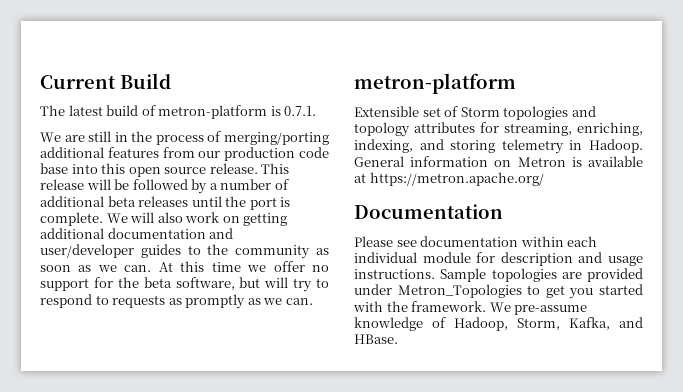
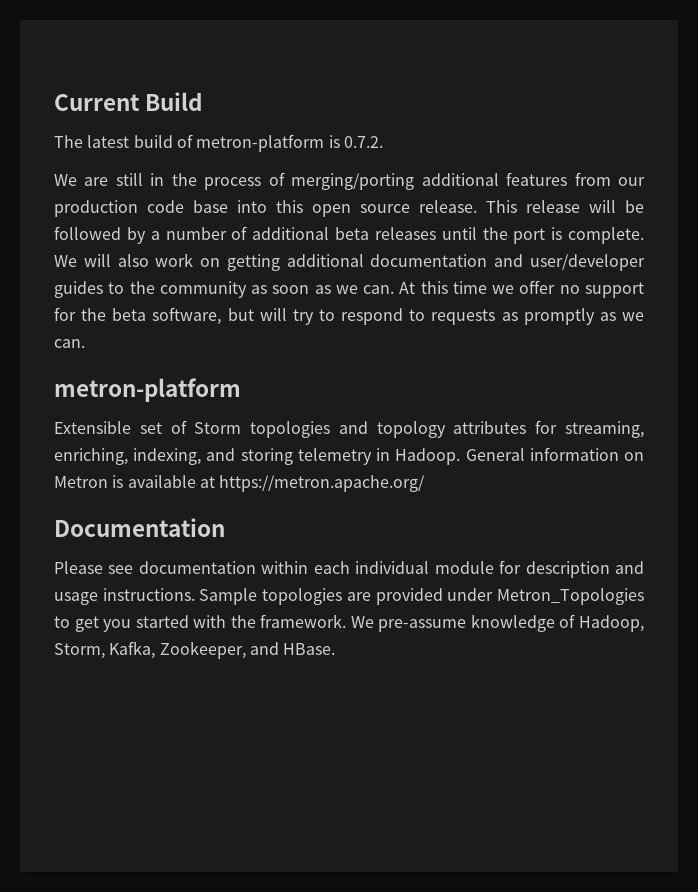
- The latest build of metron-platform is 0.7.1.
+ The latest build of metron-platform is 0.7.2.
- We pre-assume knowledge of Hadoop, Storm, Kafka, and HBase.
+ We pre-assume knowledge of Hadoop, Storm, Kafka, Zookeeper, and HBase.

